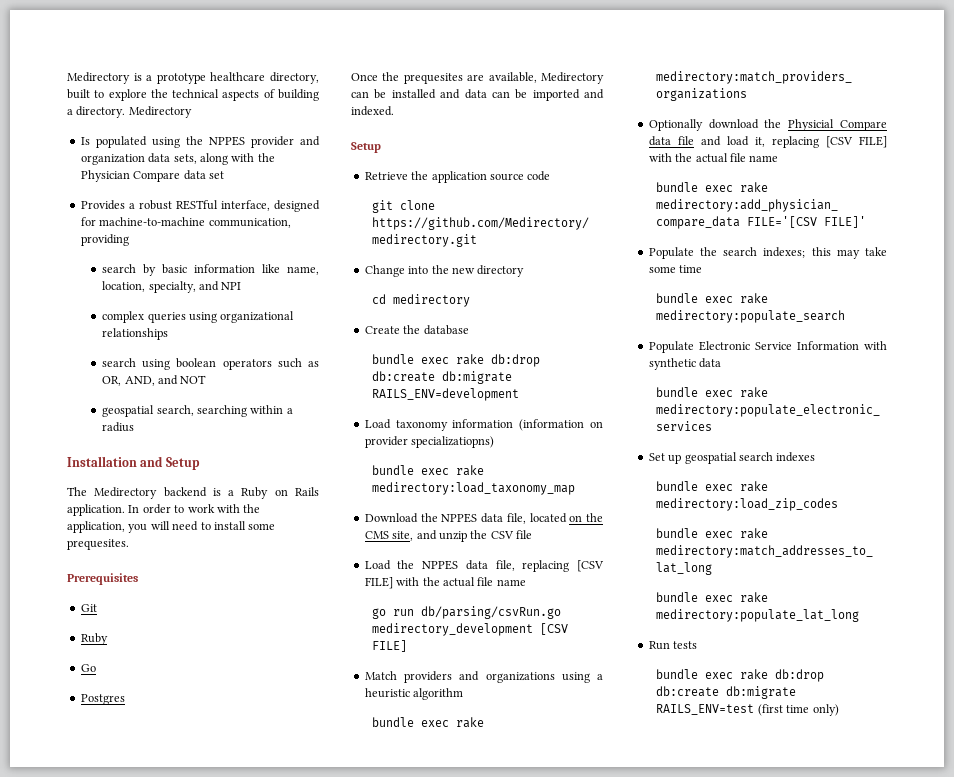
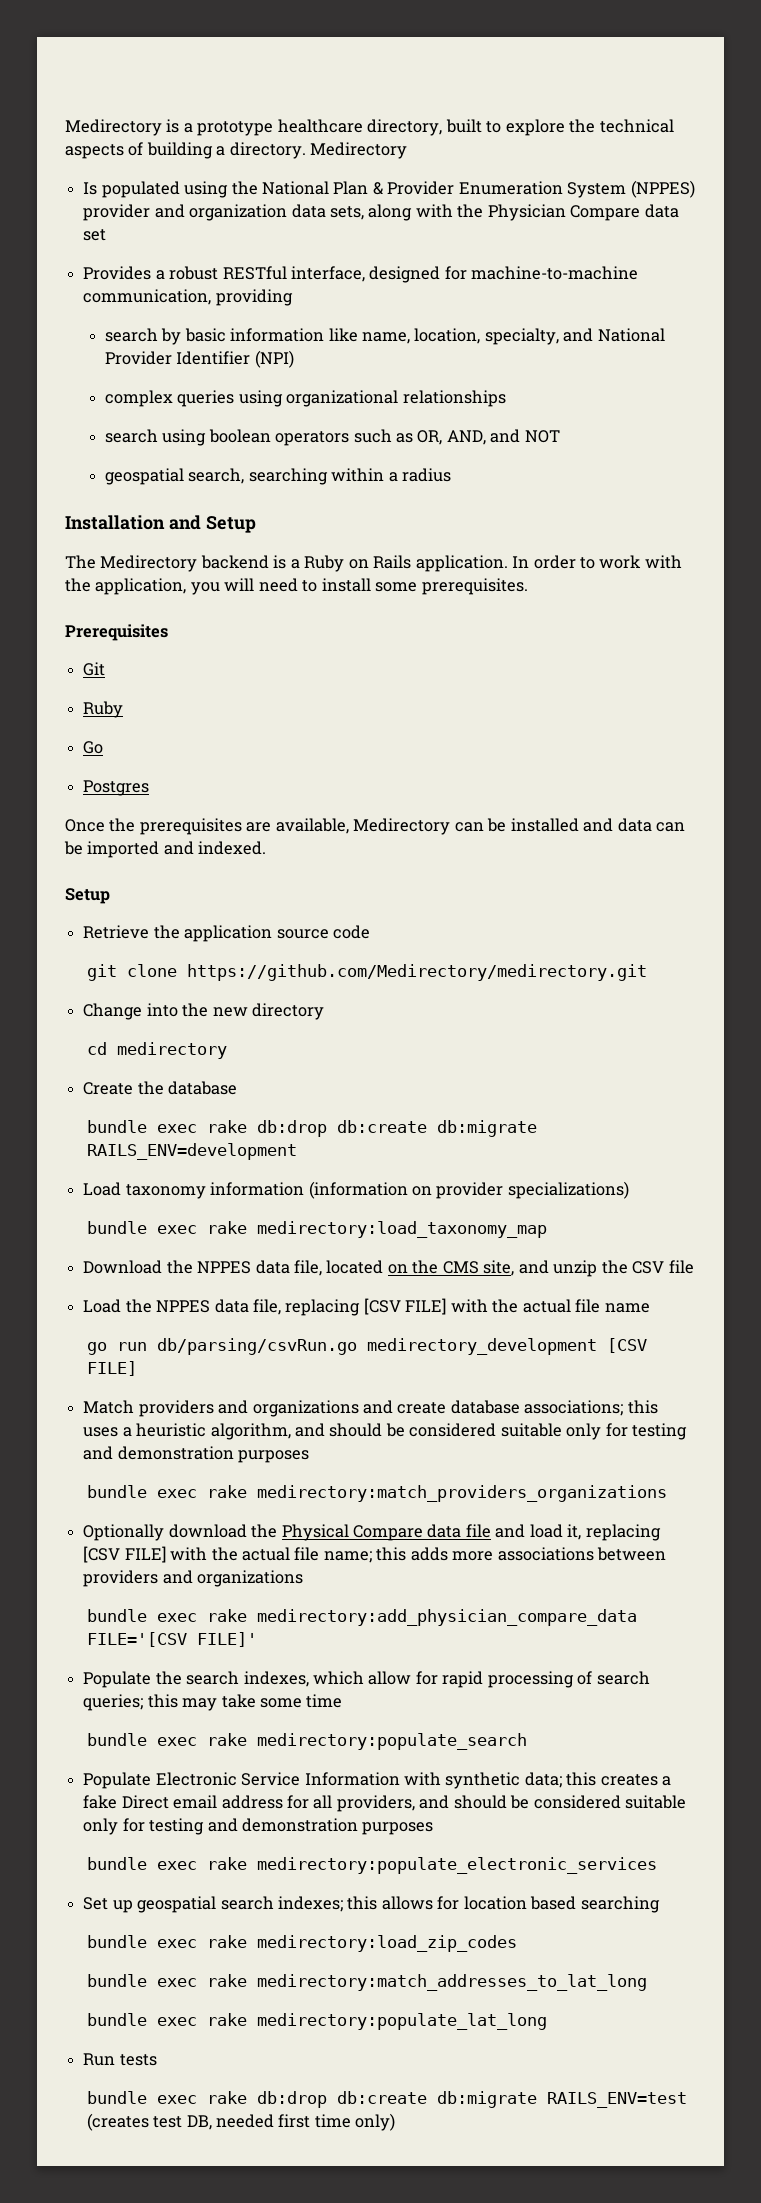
- Is populated using the NPPES provider and organization data sets, along with the Physician Compare data set
+ Is populated using the National Plan & Provider Enumeration System (NPPES) provider and organization data sets, along with the Physician Compare data set
- search by basic information like name, location, specialty, and NPI
+ search by basic information like name, location, specialty, and National Provider Identifier (NPI)
- In order to work with the application, you will need to install some prequesites.
+ In order to work with the application, you will need to install some prerequisites.
- Once the prequesites are available, Medirectory can be installed and data can be imported and indexed.
+ Once the prerequisites are available, Medirectory can be installed and data can be imported and indexed.
- Load taxonomy information (information on provider specializatiopns)
+ Load taxonomy information (information on provider specializations)
- Match providers and organizations using a heuristic algorithm
+ Match providers and organizations and create database associations; this uses a heuristic algorithm, and should be considered suitable only for testing and demonstration purposes
- Optionally download the Physicial Compare data file and load it, replacing [CSV FILE] with the actual file name
+ Optionally download the Physical Compare data file and load it, replacing [CSV FILE] with the actual file name; this adds more associations between providers and organizations
- Populate the search indexes; this may take some time
+ Populate the search indexes, which allow for rapid processing of search queries; this may take some time
- Populate Electronic Service Information with synthetic data
+ Populate Electronic Service Information with synthetic data; this creates a fake Direct email address for all providers, and should be considered suitable only for testing and demonstration purposes
- Set up geospatial search indexes
+ Set up geospatial search indexes; this allows for location based searching
- bundle exec rake db:drop db:create db:migrate RAILS_ENV=test (first time only)
+ bundle exec rake db:drop db:create db:migrate RAILS_ENV=test (creates test DB, needed first time only)

